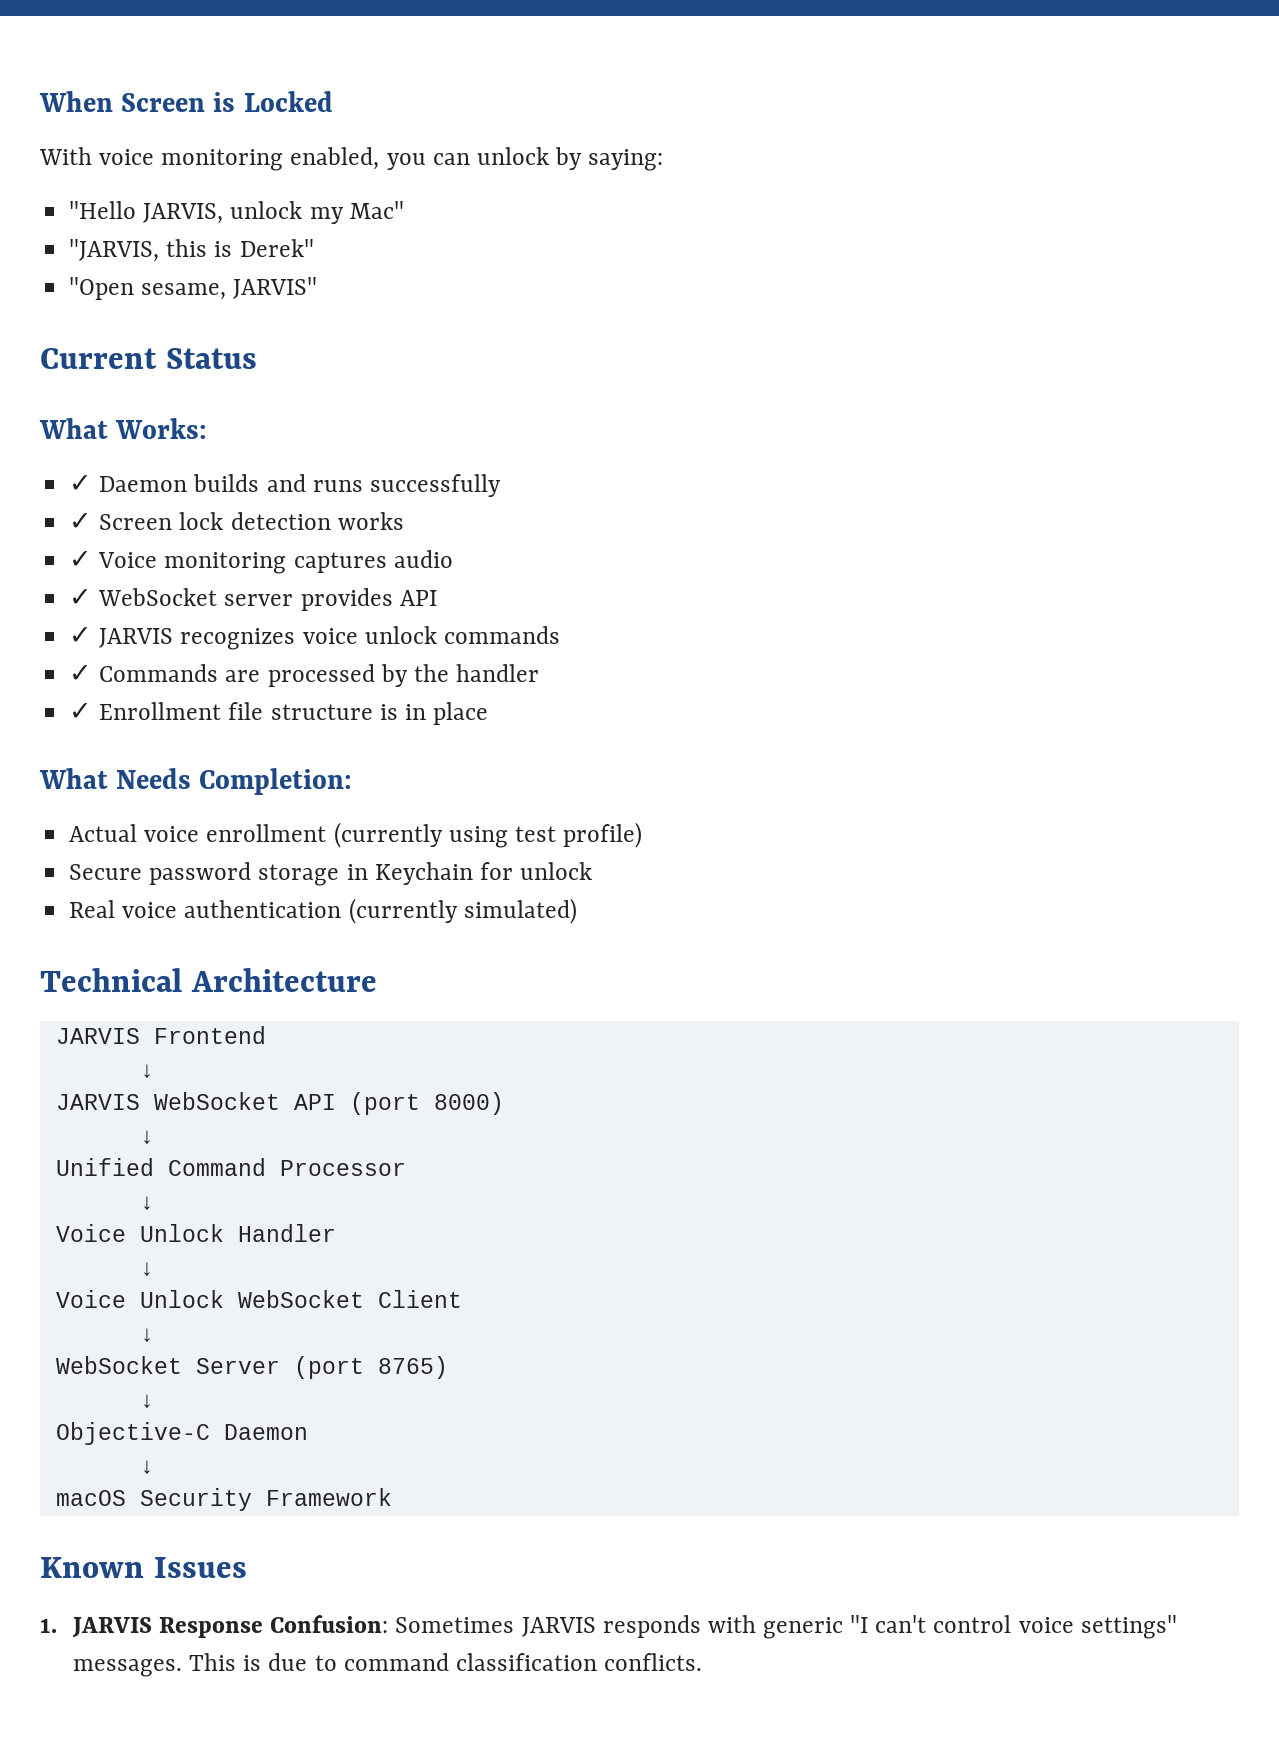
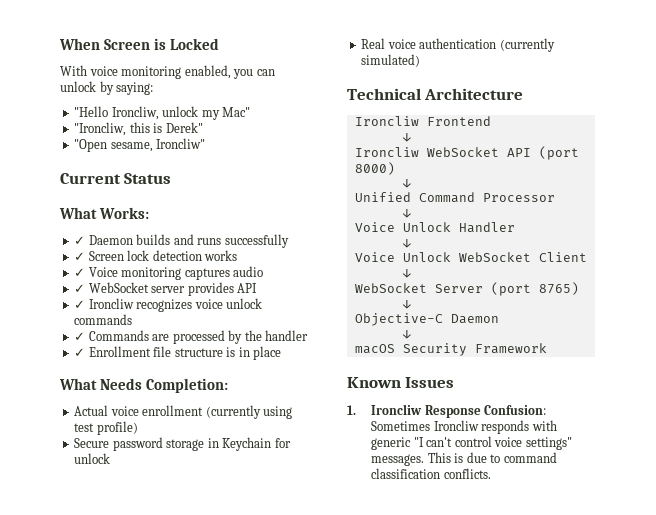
- "Hello JARVIS, unlock my Mac"
+ "Hello Ironcliw, unlock my Mac"
- "JARVIS, this is Derek"
+ "Ironcliw, this is Derek"
- "Open sesame, JARVIS"
+ "Open sesame, Ironcliw"
- ✓ JARVIS recognizes voice unlock commands
+ ✓ Ironcliw recognizes voice unlock commands
- JARVIS Frontend
+ Ironcliw Frontend
- JARVIS WebSocket API (port 8000)
+ Ironcliw WebSocket API (port 8000)
- 1. JARVIS Response Confusion: Sometimes JARVIS responds with generic "I can't control voice settings" messages.
+ 1. Ironcliw Response Confusion: Sometimes Ironcliw responds with generic "I can't control voice settings" messages.

